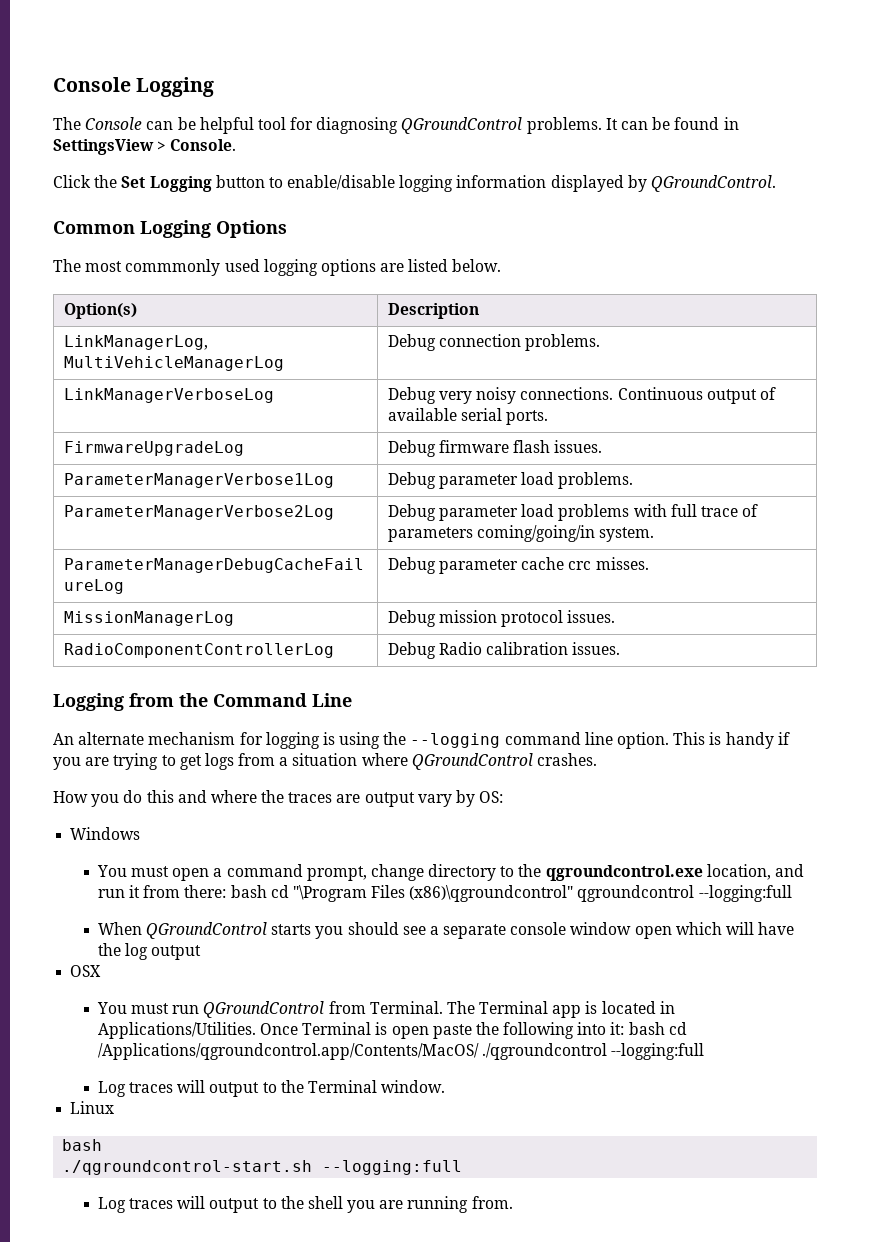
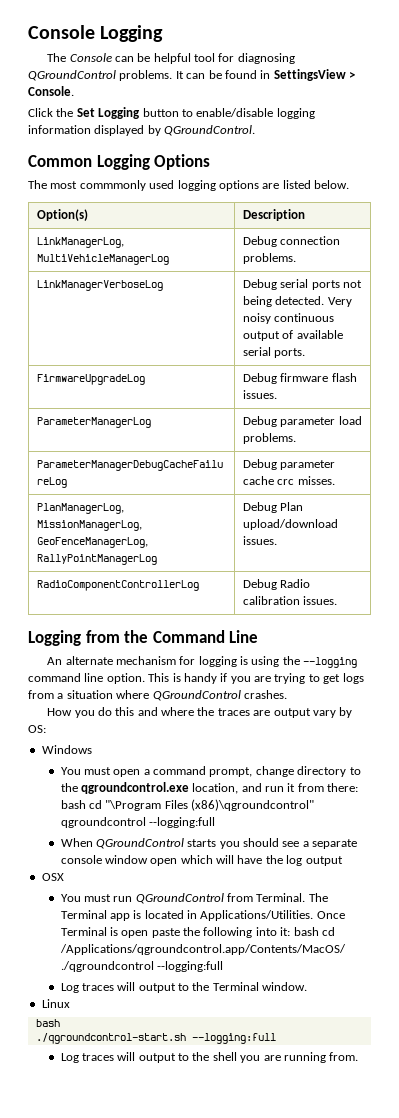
- LinkManagerVerboseLog | Debug very noisy connections. Continuous output of available serial ports.
+ LinkManagerVerboseLog | Debug serial ports not being detected. Very noisy continuous output of available serial ports.
- ParameterManagerVerbose1Log | Debug parameter load problems.
+ ParameterManagerLog | Debug parameter load problems.
- ParameterManagerVerbose2Log | Debug parameter load problems with full trace of parameters coming/going/in system.
- MissionManagerLog | Debug mission protocol issues.
+ PlanManagerLog, MissionManagerLog, GeoFenceManagerLog, RallyPointManagerLog | Debug Plan upload/download issues.

